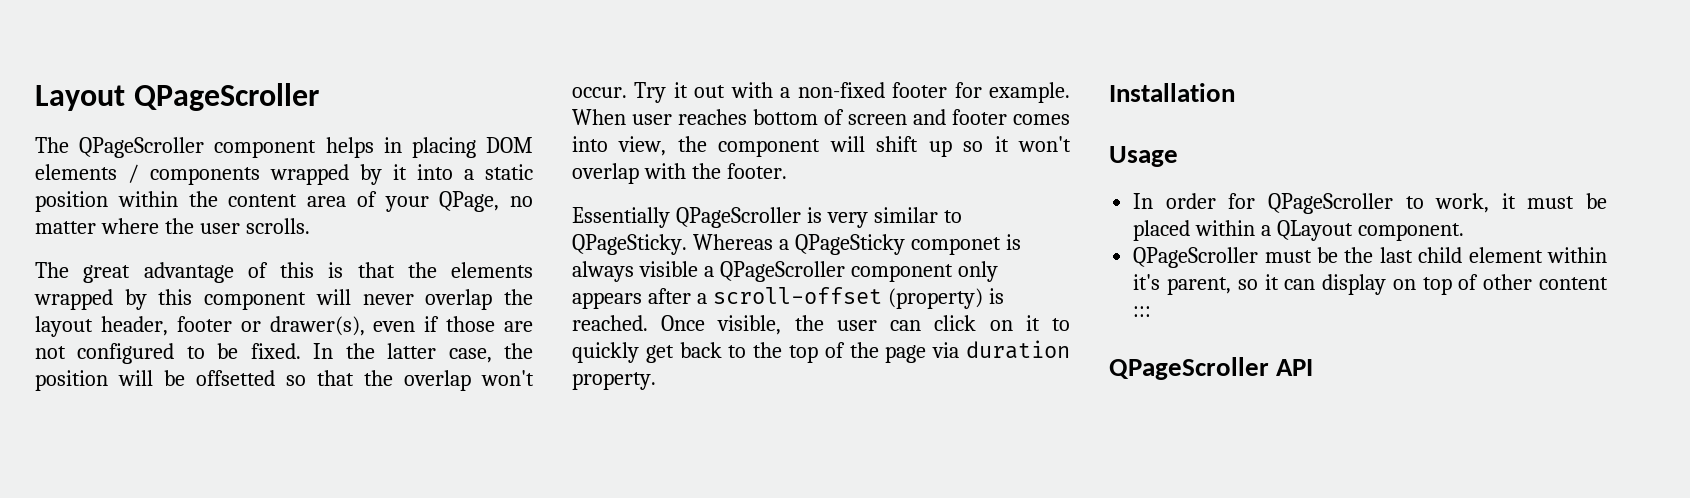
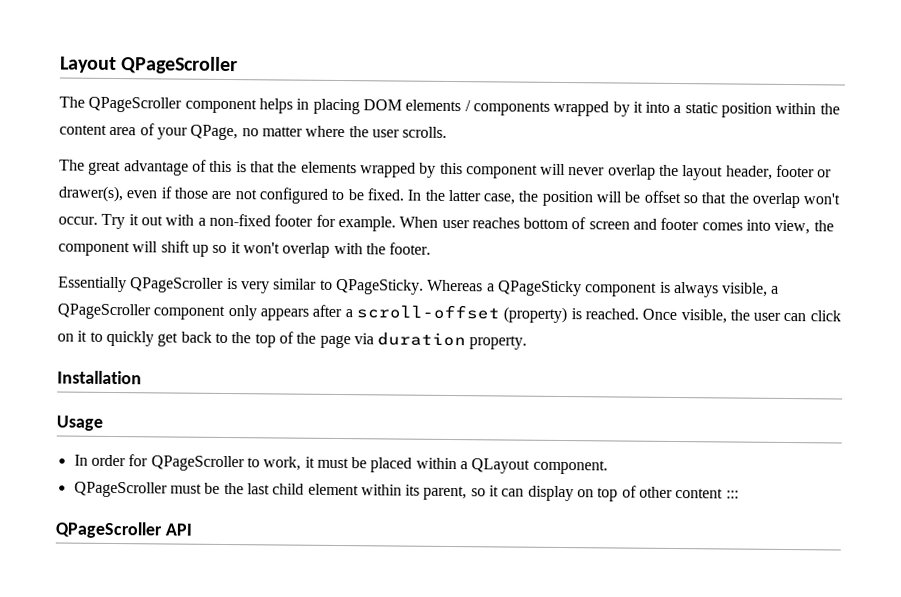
- In the latter case, the position will be offsetted so that the overlap won't occur.
+ In the latter case, the position will be offset so that the overlap won't occur.
- Whereas a QPageSticky componet is always visible a QPageScroller component only appears after a scroll-offset (property) is reached.
+ Whereas a QPageSticky component is always visible, a QPageScroller component only appears after a scroll-offset (property) is reached.
- QPageScroller must be the last child element within it's parent, so it can display on top of other content :::
+ QPageScroller must be the last child element within its parent, so it can display on top of other content :::

